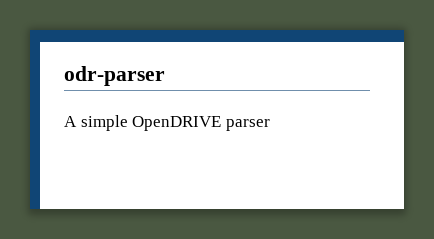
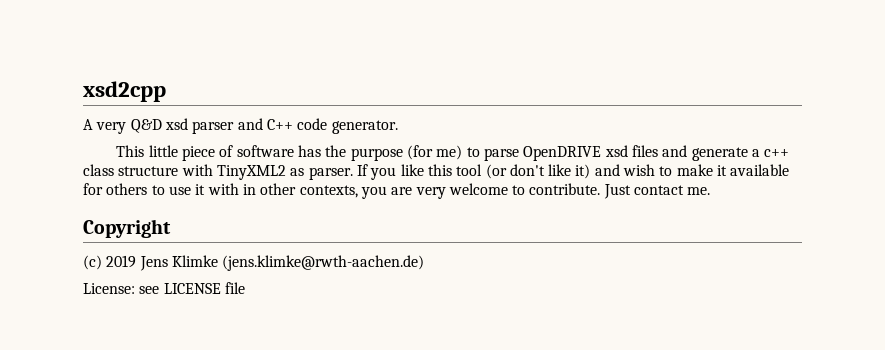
- odr-parser
+ xsd2cpp
- A simple OpenDRIVE parser
+ A very Q&D xsd parser and C++ code generator.
+ This little piece of software has the purpose (for me) to parse OpenDRIVE xsd files and generate a c++ class structure with TinyXML2 as parser. If you like this tool (or don't like it) and wish to make it available for others to use it with in other contexts, you are very welcome to contribute. Just contact me.
+ Copyright
+ (c) 2019 Jens Klimke (jens.klimke@rwth-aachen.de)
+ License: see LICENSE file

